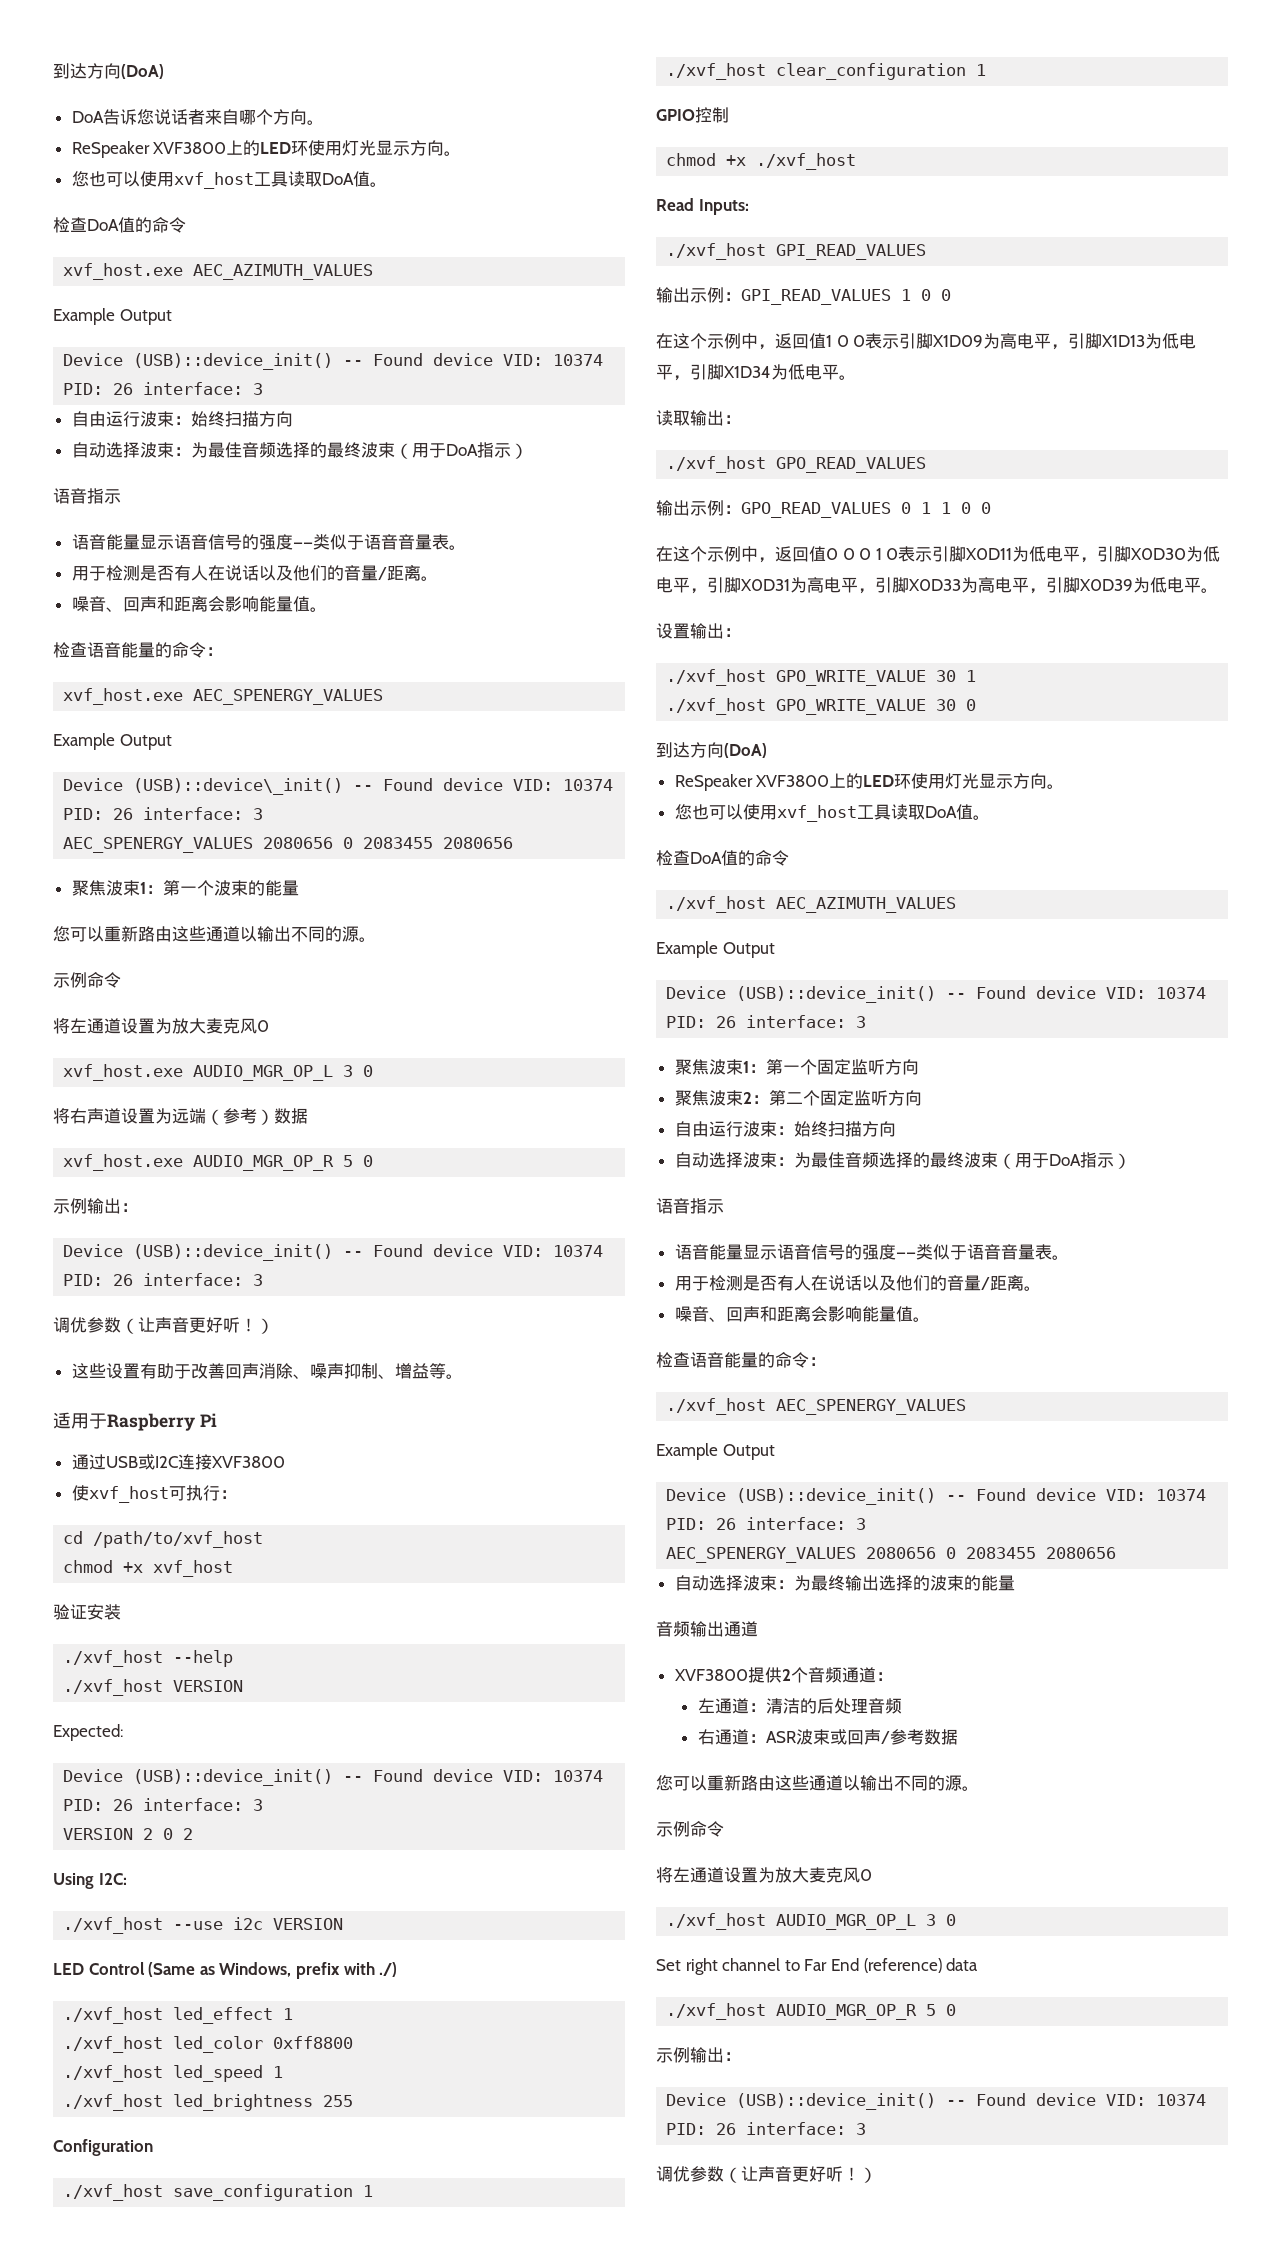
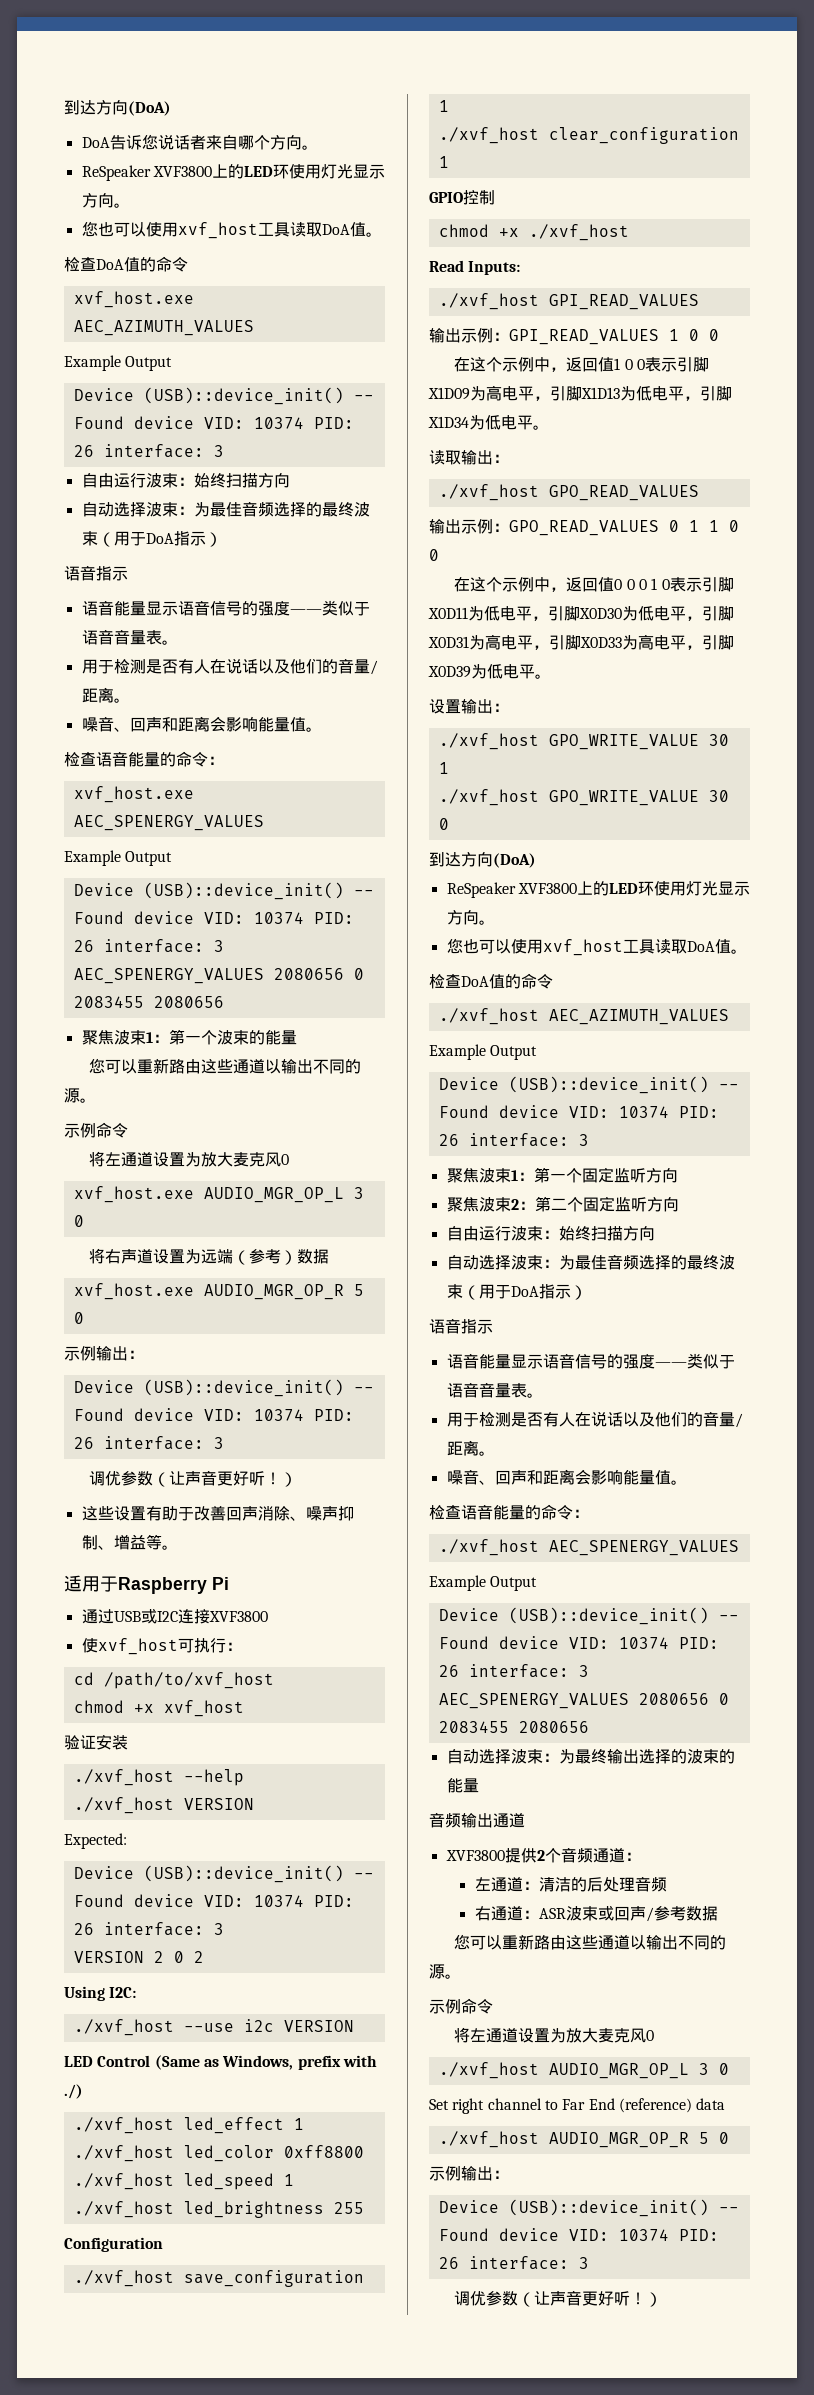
  xvf_host.exe AEC_SPENERGY_VALUES
  Example Output
- Device (USB)::device\_init() -- Found device VID: 10374 PID: 26 interface: 3
+ Device (USB)::device_init() -- Found device VID: 10374 PID: 26 interface: 3

